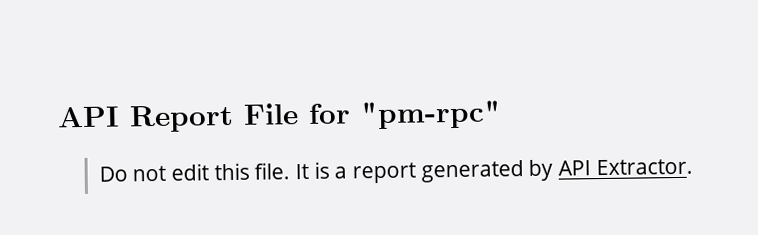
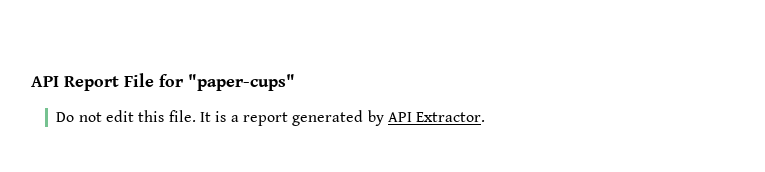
- API Report File for "pm-rpc"
+ API Report File for "paper-cups"

